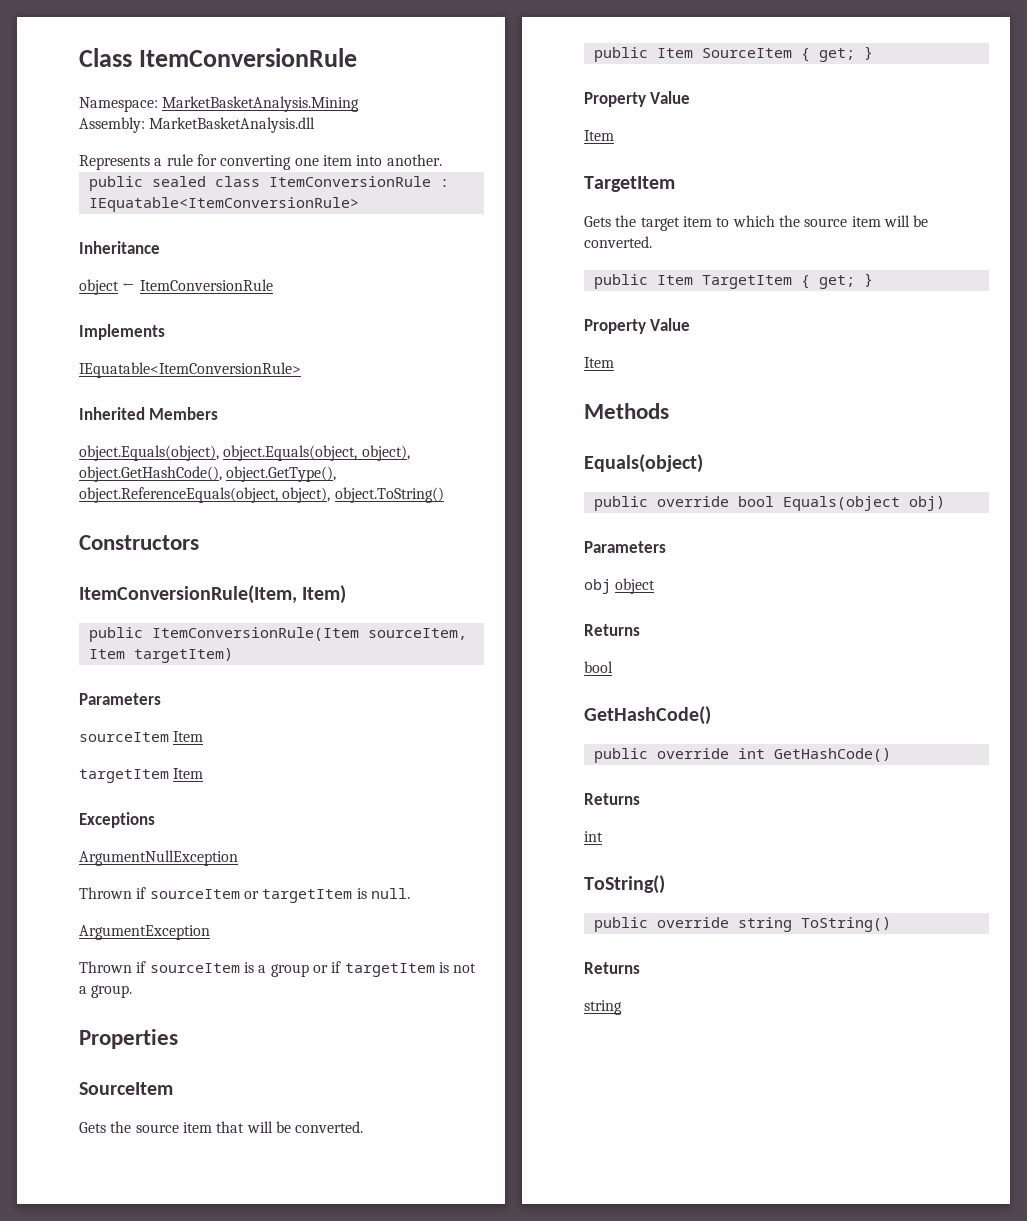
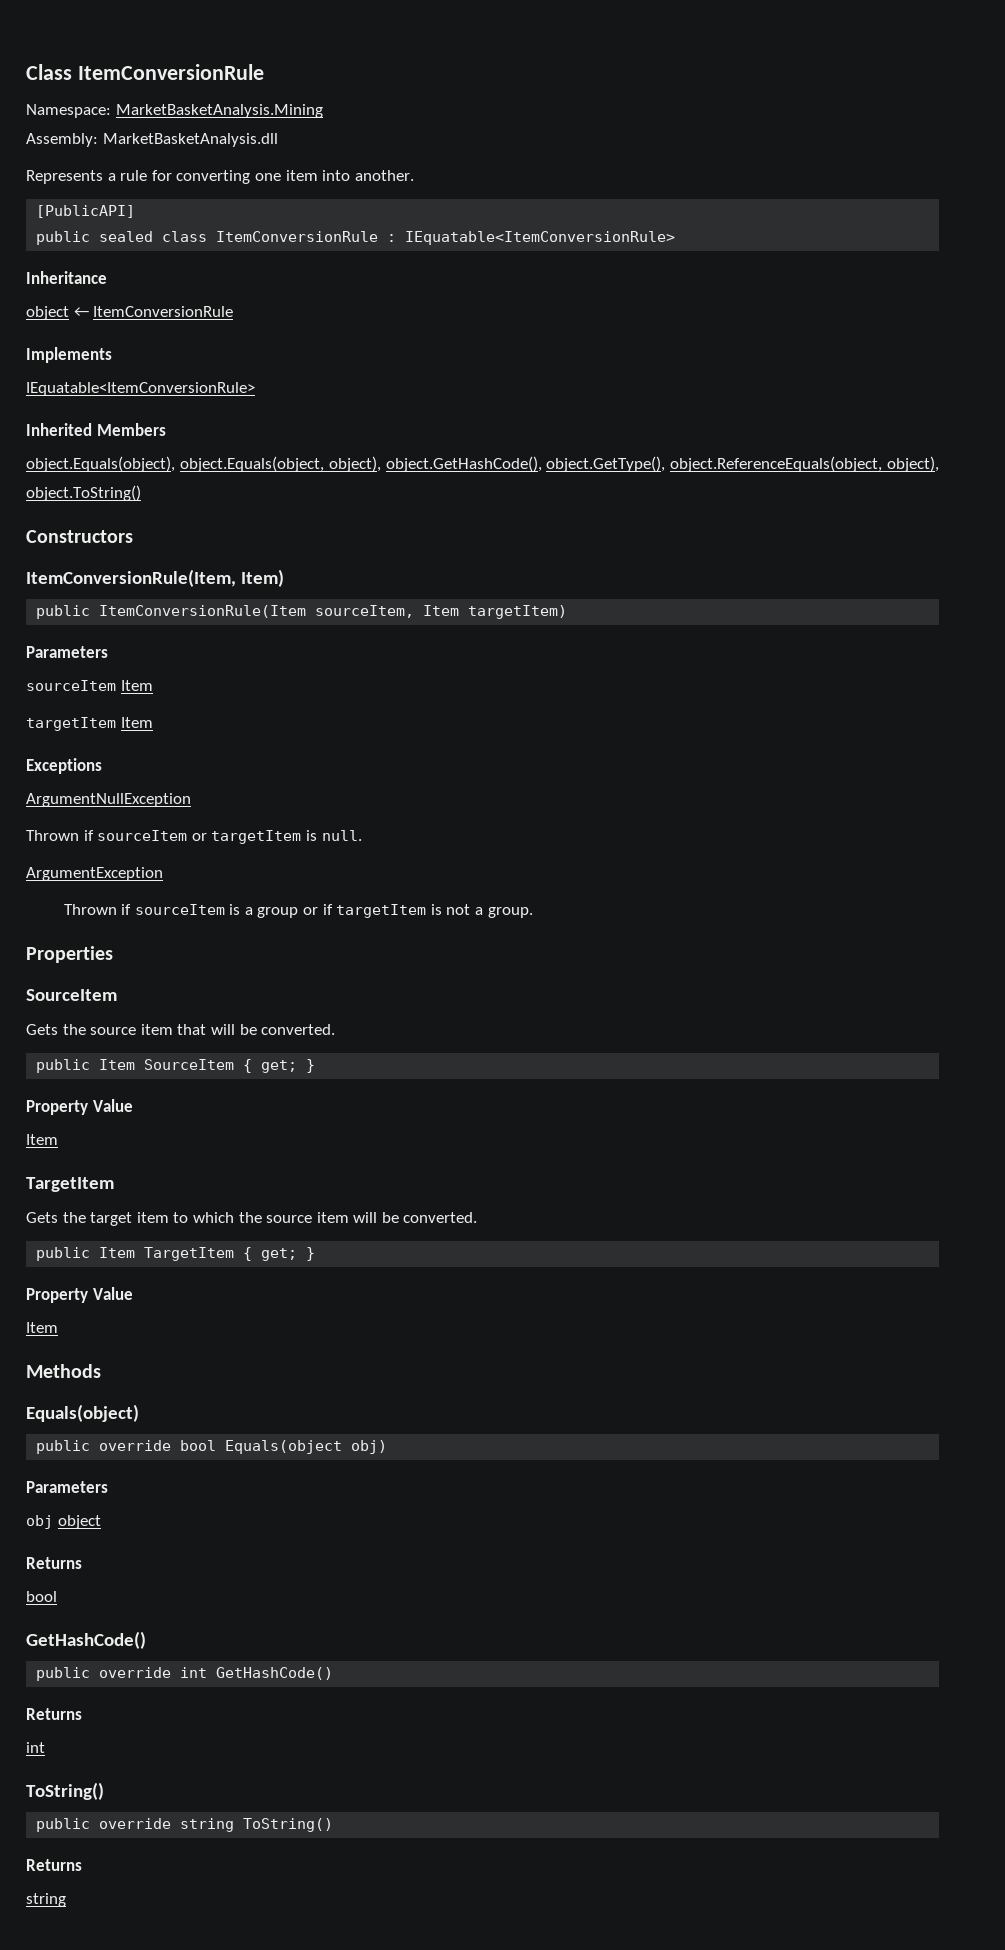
+ [PublicAPI]

